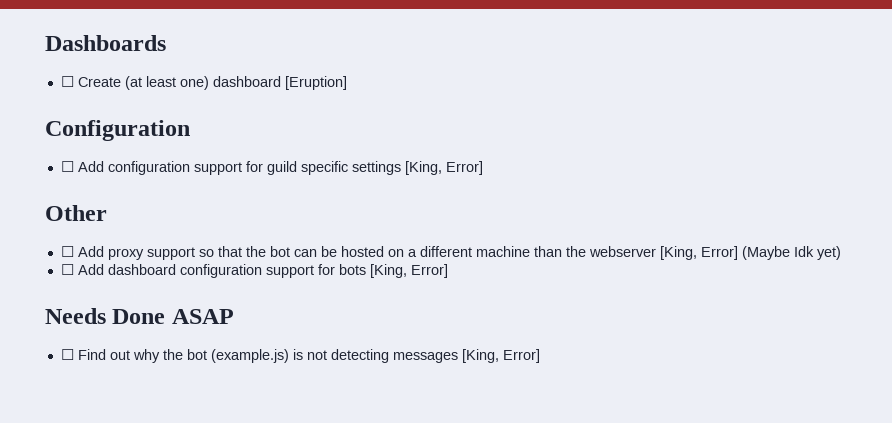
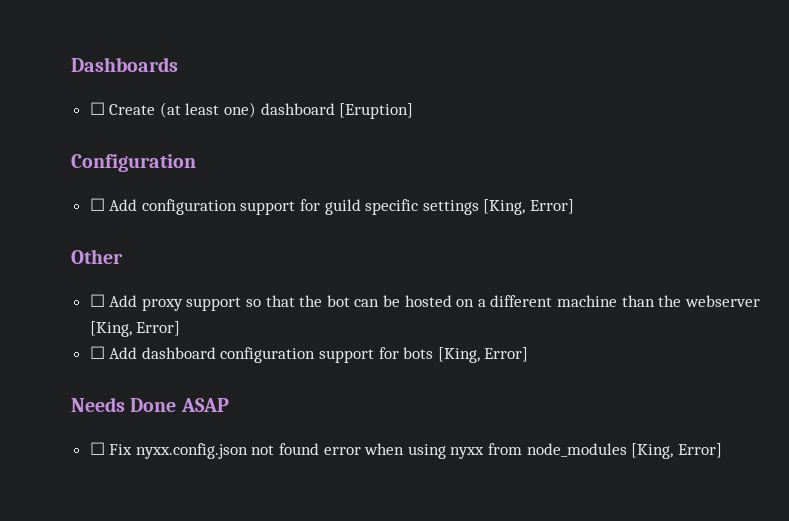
- ☐ Add proxy support so that the bot can be hosted on a different machine than the webserver [King, Error] (Maybe Idk yet)
+ ☐ Add proxy support so that the bot can be hosted on a different machine than the webserver [King, Error]
- ☐ Find out why the bot (example.js) is not detecting messages [King, Error]
+ ☐ Fix nyxx.config.json not found error when using nyxx from node_modules [King, Error]

